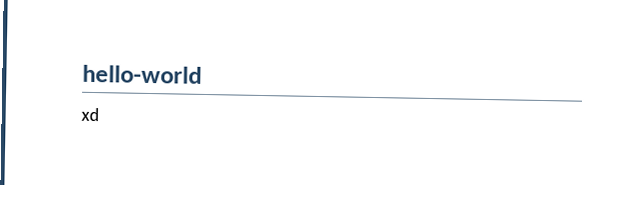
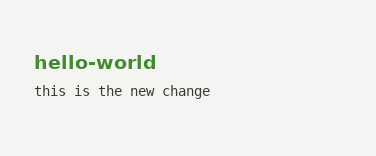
- xd
+ this is the new change

